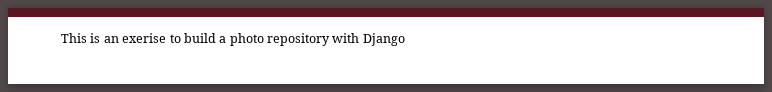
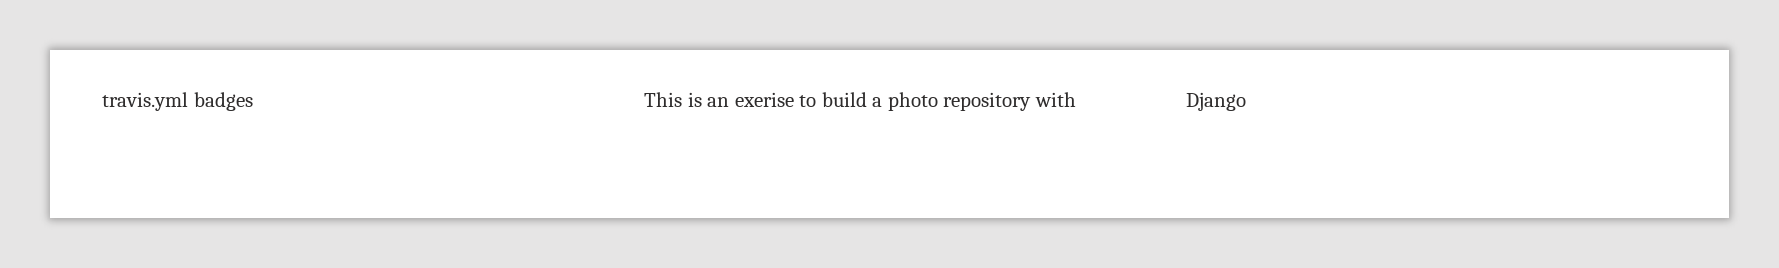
+ travis.yml badges

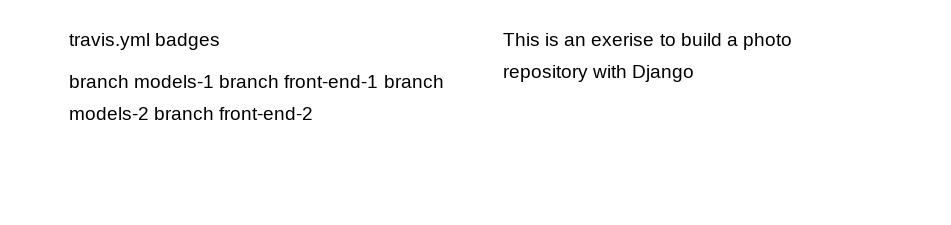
+ branch models-1 branch front-end-1 branch models-2 branch front-end-2

